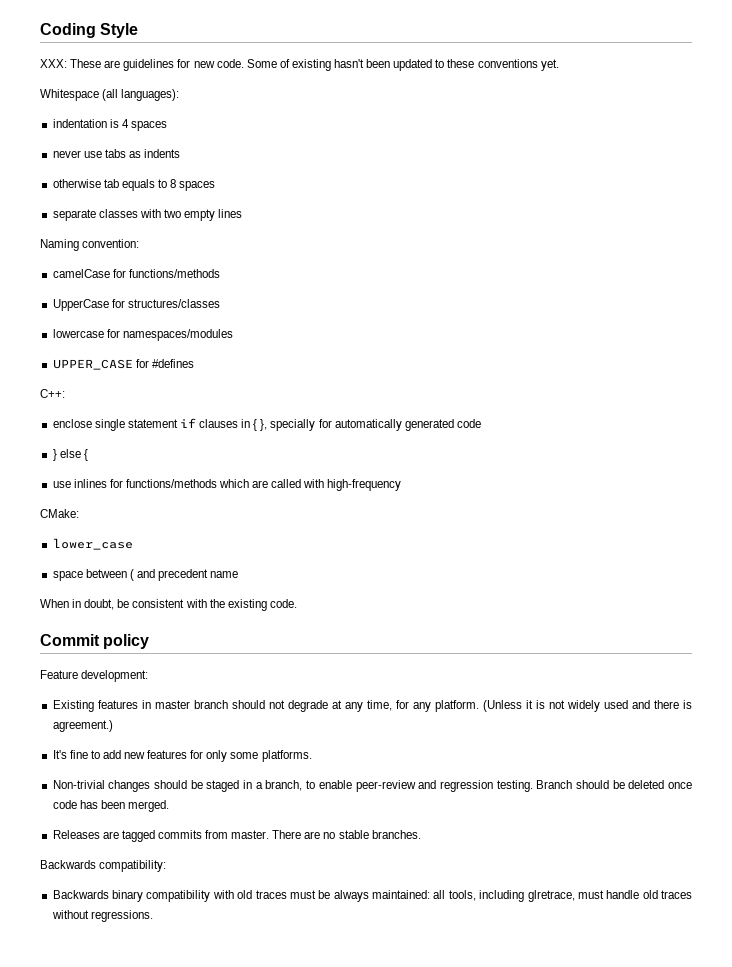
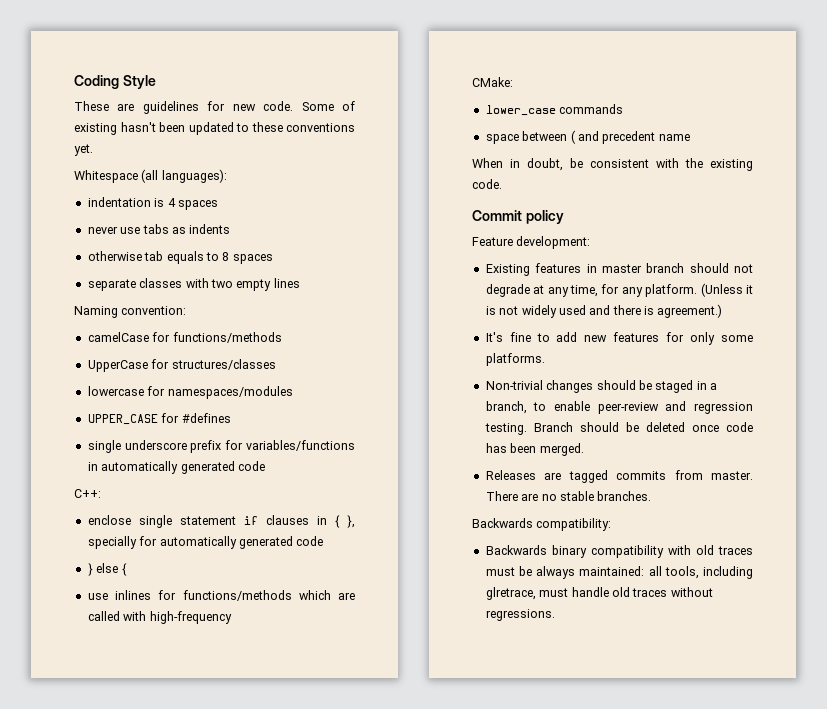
- XXX: These are guidelines for new code.
+ These are guidelines for new code.
+ single underscore prefix for variables/functions in automatically generated code
- lower_case
+ lower_case commands

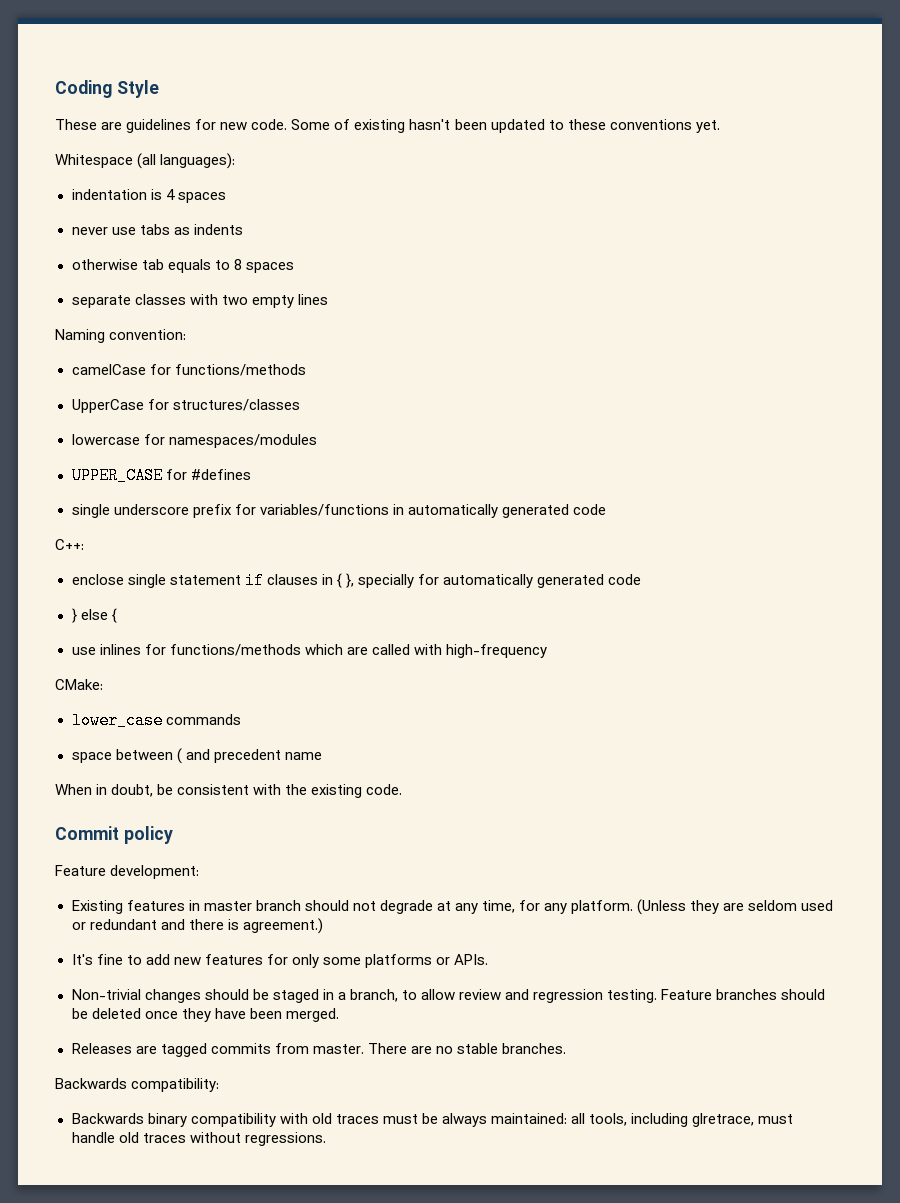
- (Unless it is not widely used and there is agreement.)
+ (Unless they are seldom used or redundant and there is agreement.)
- It's fine to add new features for only some platforms.
+ It's fine to add new features for only some platforms or APIs.
- Non-trivial changes should be staged in a branch, to enable peer-review and regression testing.
+ Non-trivial changes should be staged in a branch, to allow review and regression testing.
- Branch should be deleted once code has been merged.
+ Feature branches should be deleted once they have been merged.

